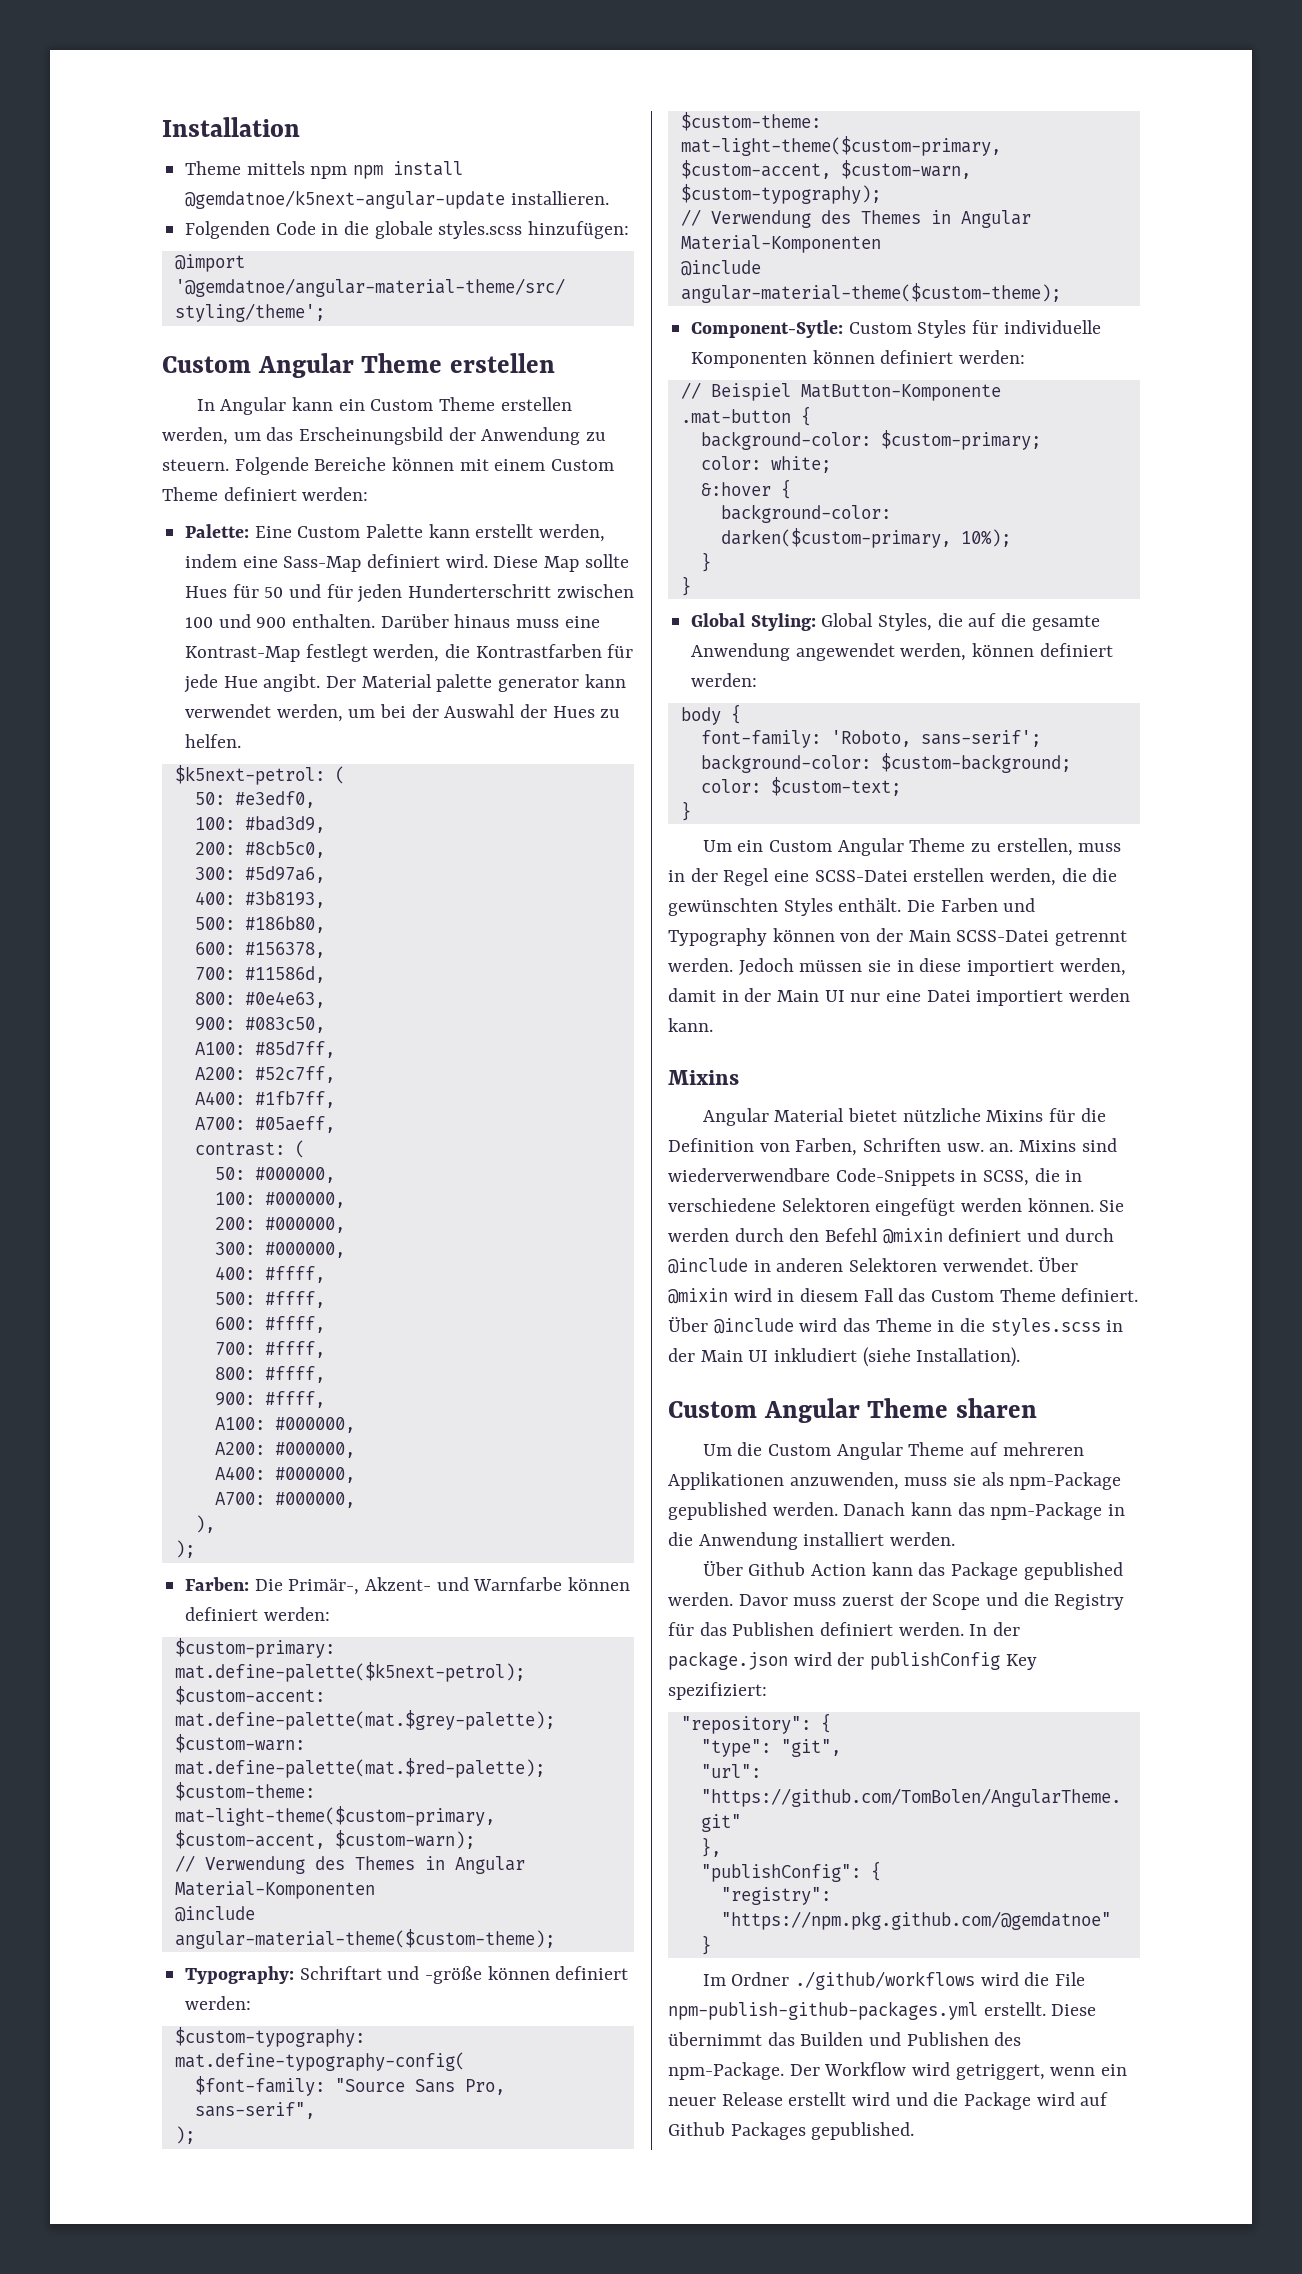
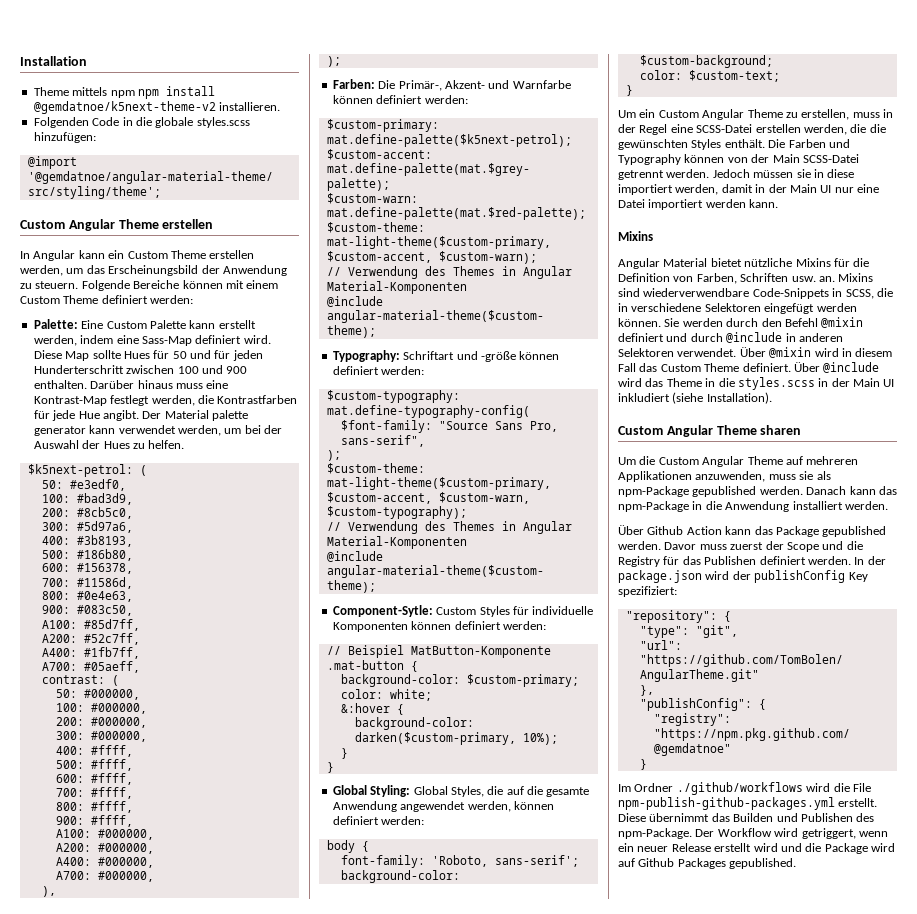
- Theme mittels npm npm install @gemdatnoe/k5next-angular-update installieren.
+ Theme mittels npm npm install @gemdatnoe/k5next-theme-v2 installieren.

